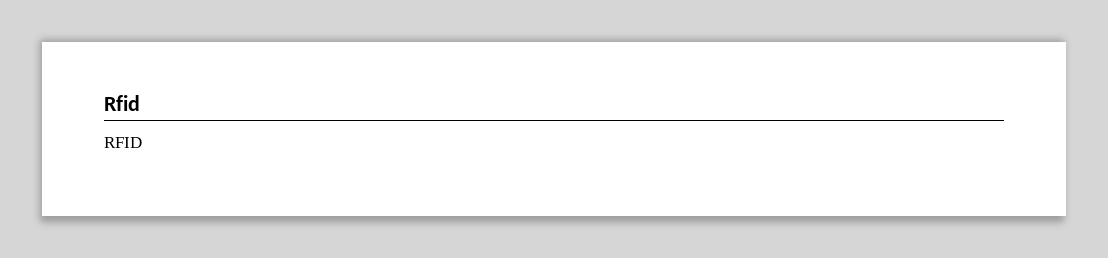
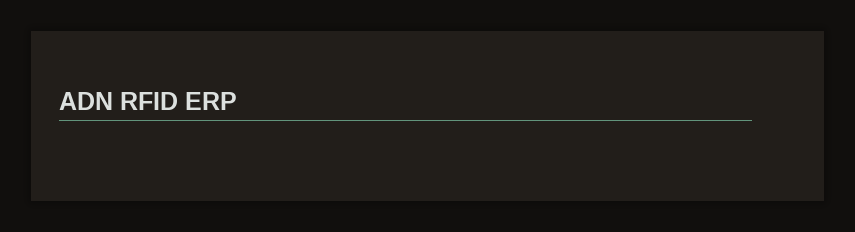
- Rfid
- RFID
+ ADN RFID ERP

